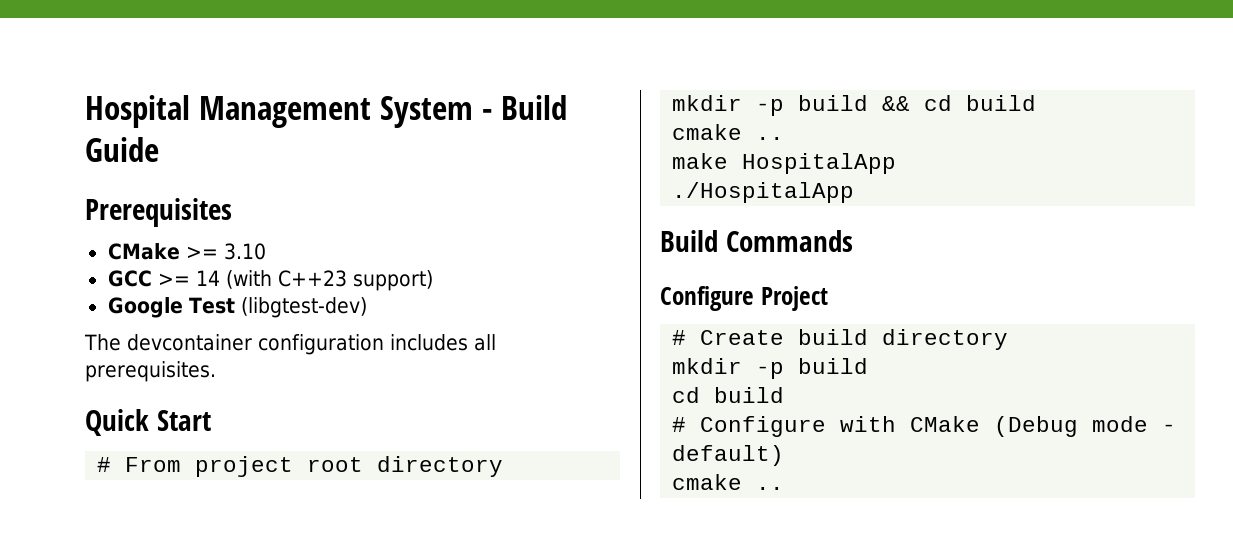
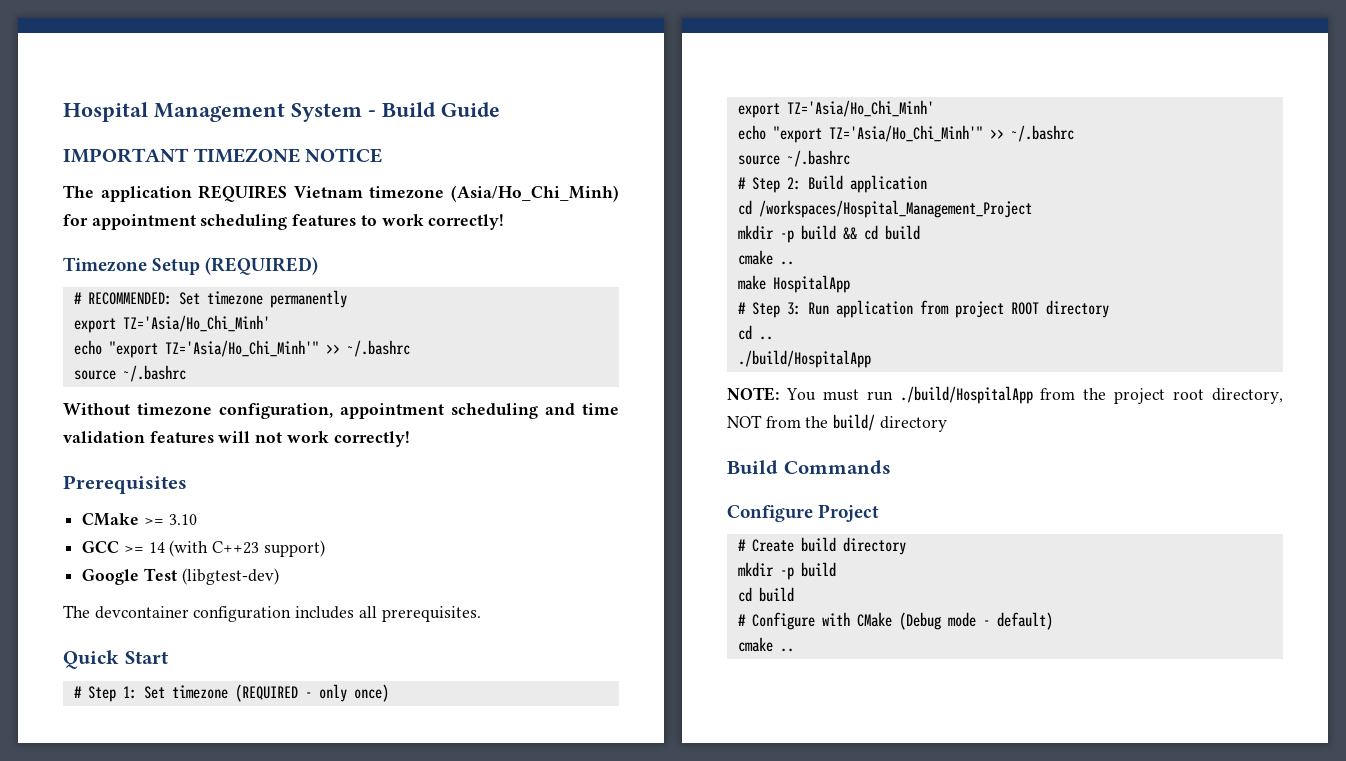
+ IMPORTANT TIMEZONE NOTICE
+ The application REQUIRES Vietnam timezone (Asia/Ho_Chi_Minh) for appointment scheduling features to work correctly!
+ Timezone Setup (REQUIRED)
+ # RECOMMENDED: Set timezone permanently
+ export TZ='Asia/Ho_Chi_Minh'
+ echo "export TZ='Asia/Ho_Chi_Minh'" >> ~/.bashrc
+ source ~/.bashrc
+ Without timezone configuration, appointment scheduling and time validation features will not work correctly!
- # From project root directory
+ # Step 1: Set timezone (REQUIRED - only once)
+ export TZ='Asia/Ho_Chi_Minh'
+ echo "export TZ='Asia/Ho_Chi_Minh'" >> ~/.bashrc
+ source ~/.bashrc
+ # Step 2: Build application
+ cd /workspaces/Hospital_Management_Project
- ./HospitalApp
+ # Step 3: Run application from project ROOT directory
+ cd ..
+ ./build/HospitalApp
+ NOTE: You must run ./build/HospitalApp from the project root directory, NOT from the build/ directory

